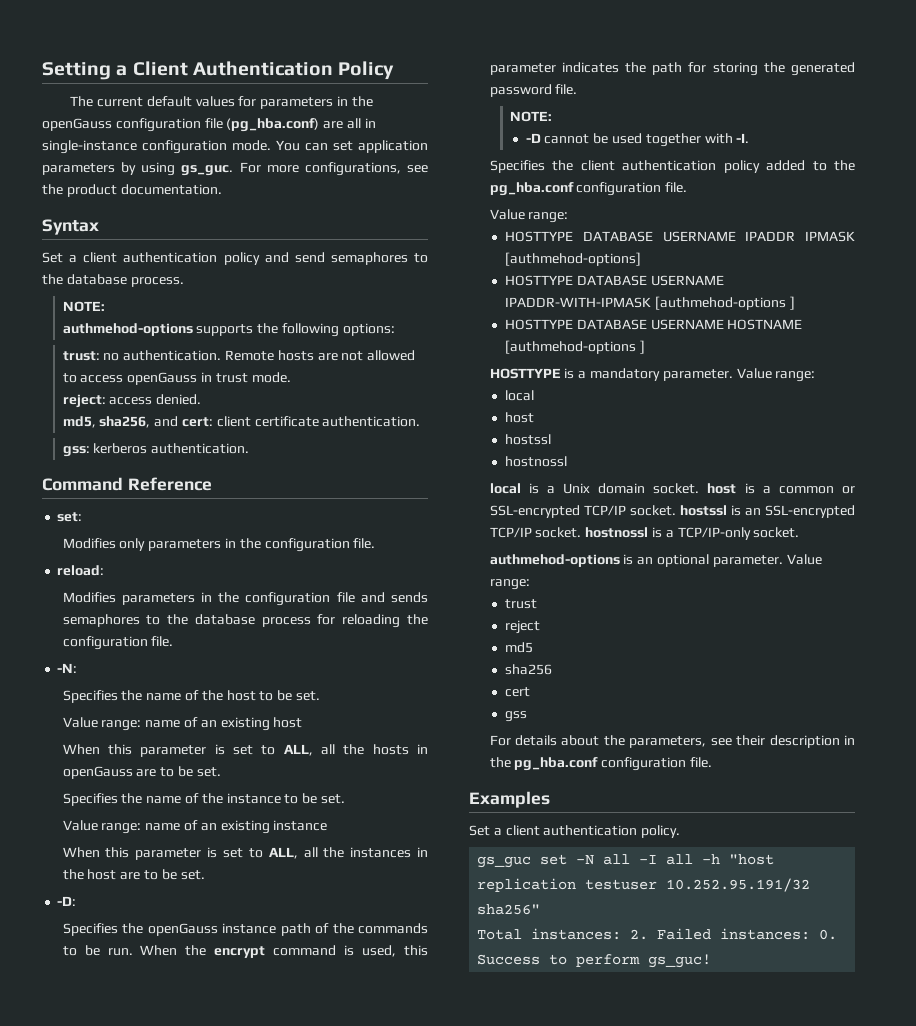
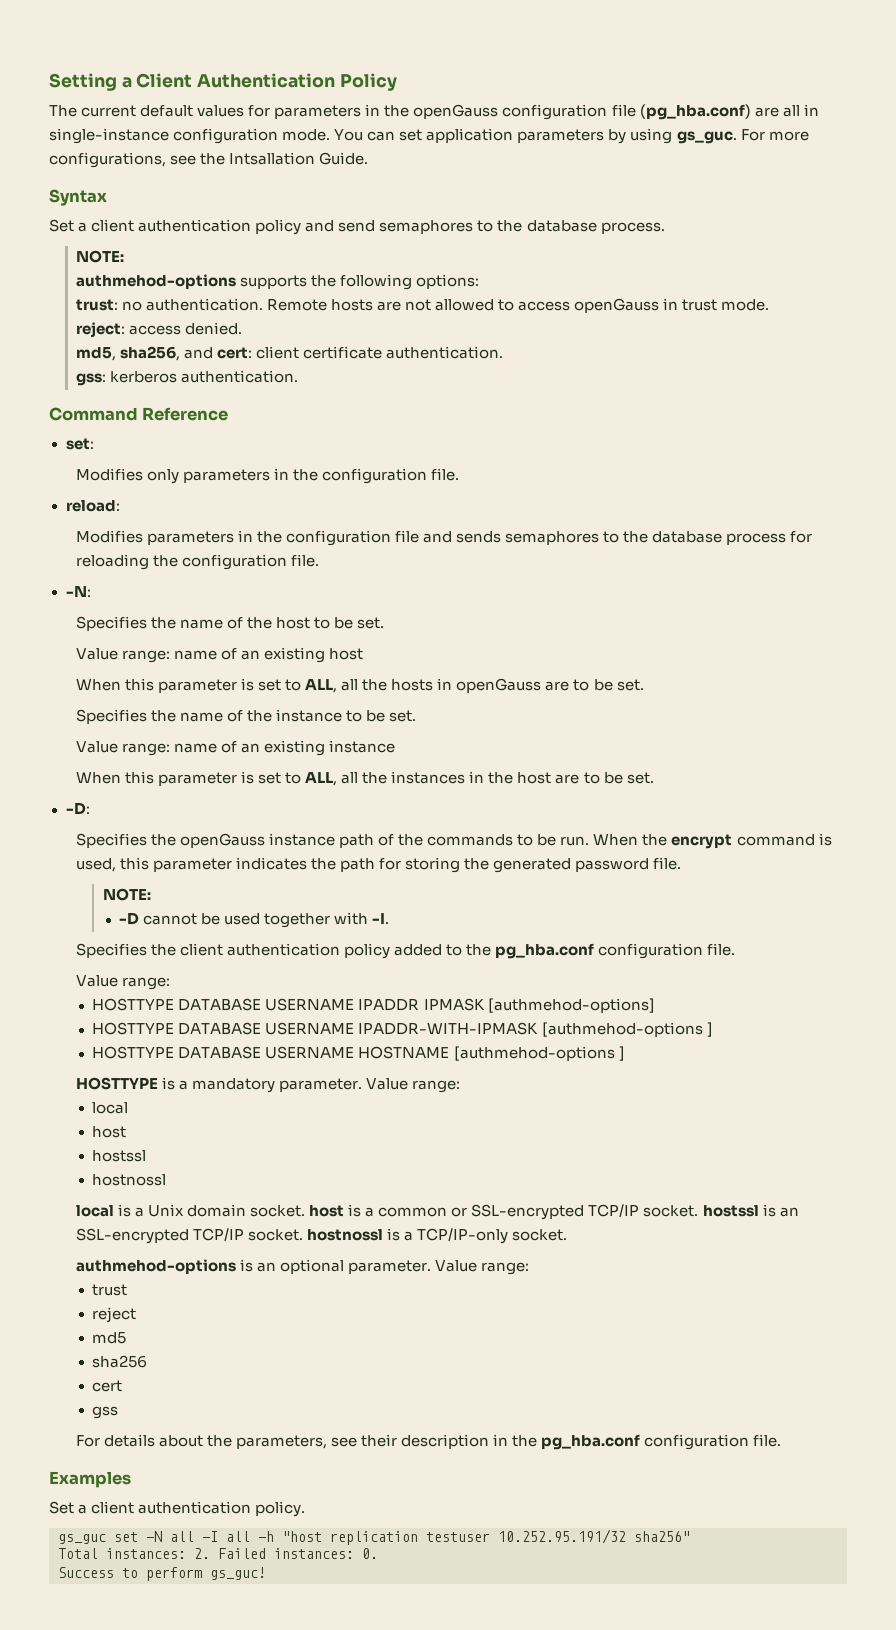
- For more configurations, see the product documentation.
+ For more configurations, see the Intsallation Guide.

